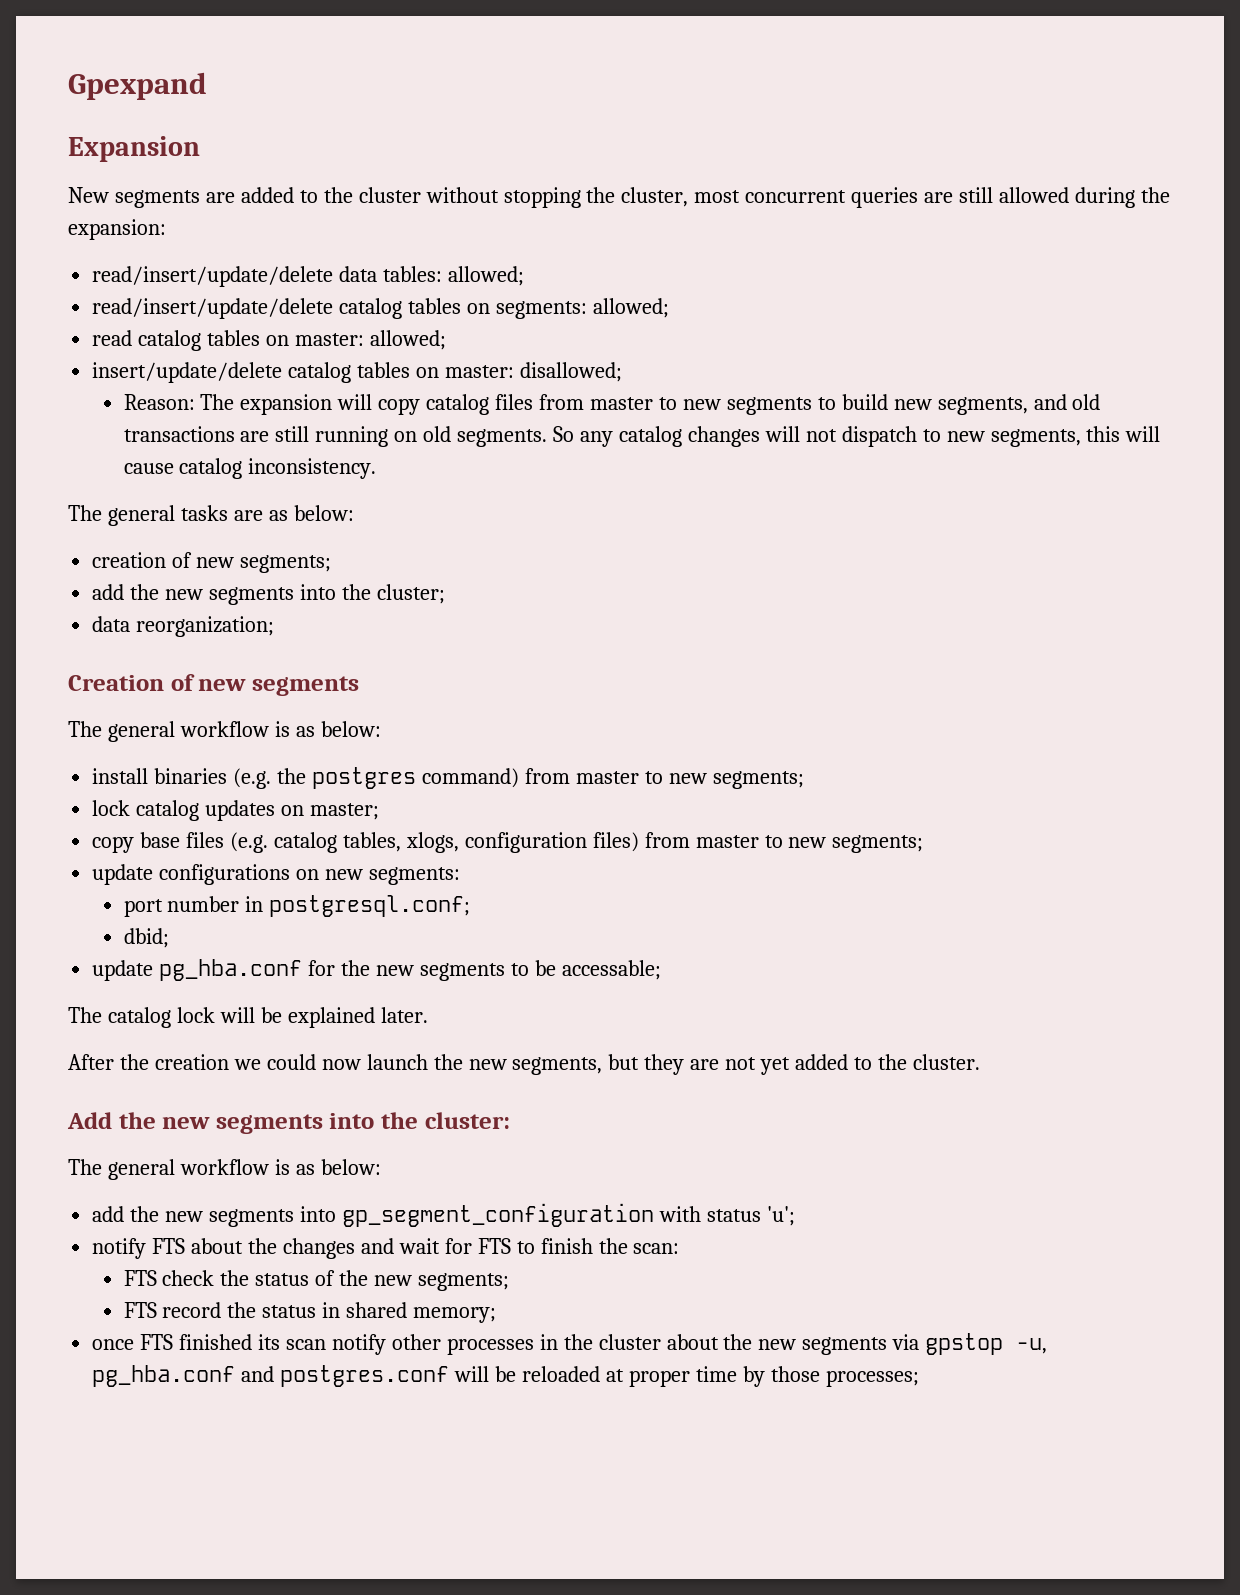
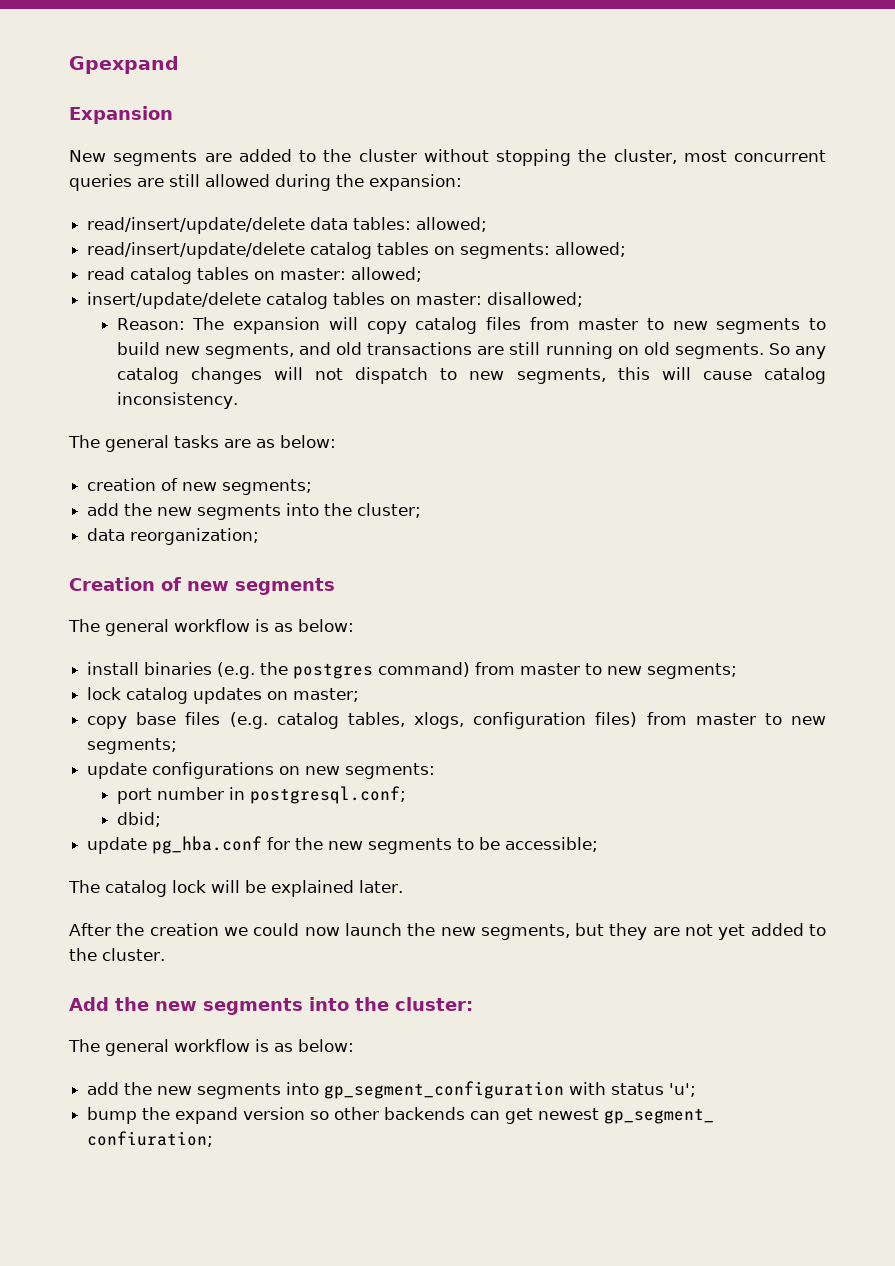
- update pg_hba.conf for the new segments to be accessable;
+ update pg_hba.conf for the new segments to be accessible;
- notify FTS about the changes and wait for FTS to finish the scan:
- FTS check the status of the new segments;
- FTS record the status in shared memory;
- once FTS finished its scan notify other processes in the cluster about the new segments via gpstop -u, pg_hba.conf and postgres.conf will be reloaded at proper time by those processes;
+ bump the expand version so other backends can get newest gp_segment_ confiuration;

